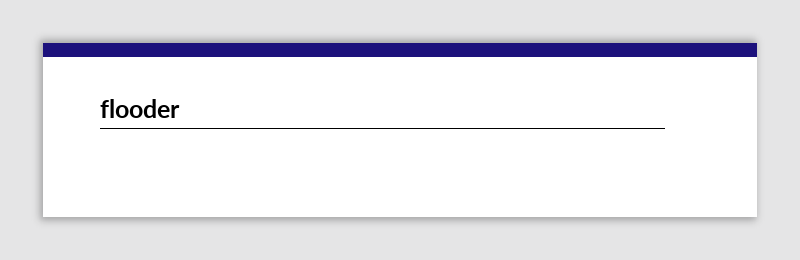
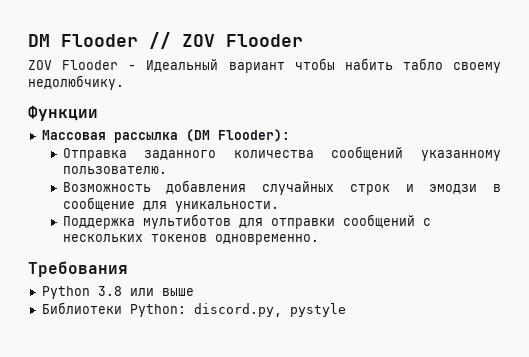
- flooder
+ DM Flooder // ZOV Flooder
+ ZOV Flooder - Идеальный вариант чтобы набить табло своему недолюбчику.
+ Функции
+ Массовая рассылка (DM Flooder):
+ Отправка заданного количества сообщений указанному пользователю.
+ Возможность добавления случайных строк и эмодзи в сообщение для уникальности.
+ Поддержка мультиботов для отправки сообщений с нескольких токенов одновременно.
+ Требования
+ Python 3.8 или выше
+ Библиотеки Python: discord.py, pystyle

